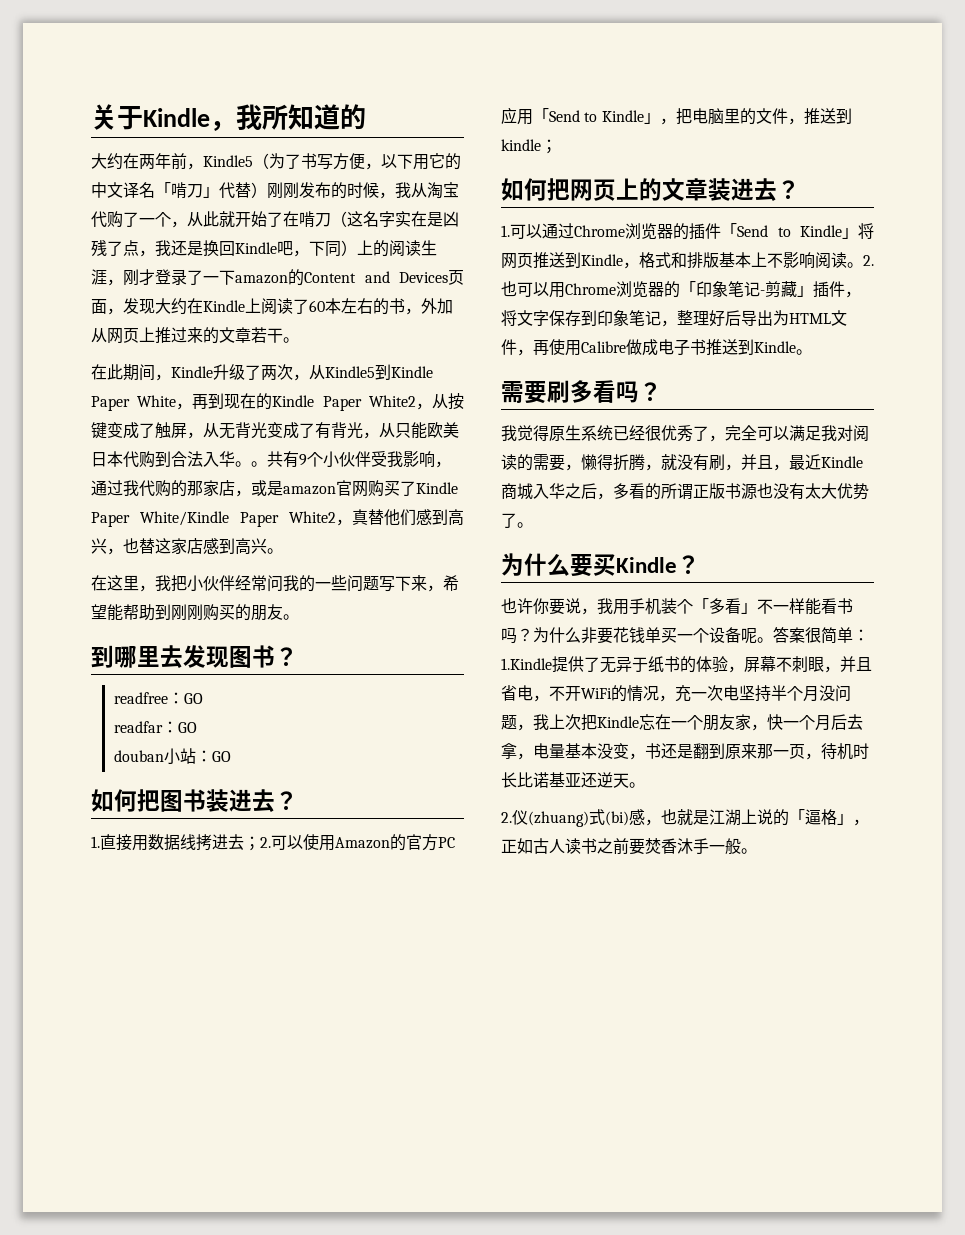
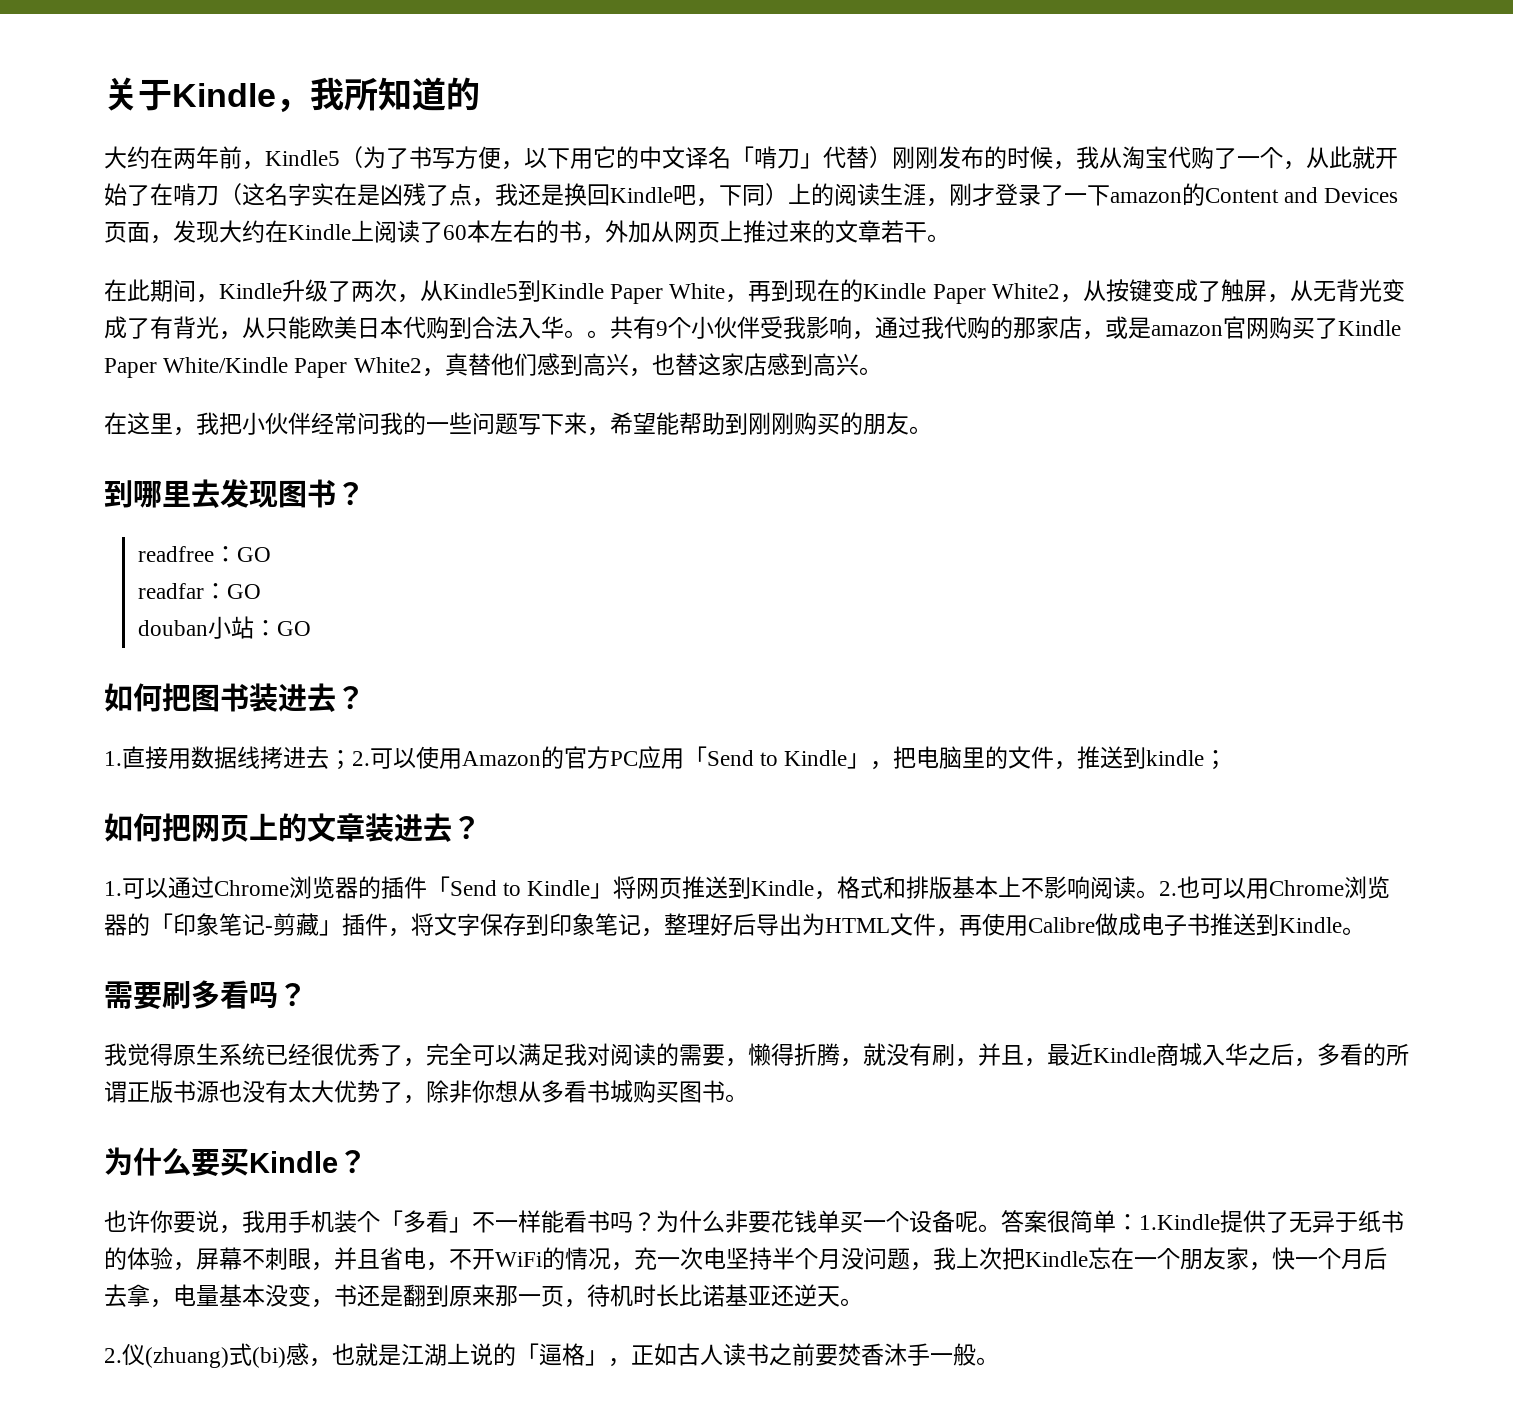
- 我觉得原生系统已经很优秀了，完全可以满足我对阅读的需要，懒得折腾，就没有刷，并且，最近Kindle商城入华之后，多看的所谓正版书源也没有太大优势了。
+ 我觉得原生系统已经很优秀了，完全可以满足我对阅读的需要，懒得折腾，就没有刷，并且，最近Kindle商城入华之后，多看的所谓正版书源也没有太大优势了，除非你想从多看书城购买图书。

